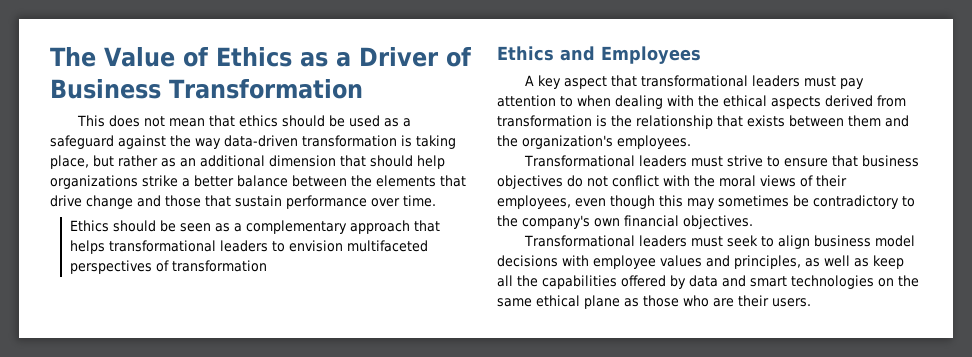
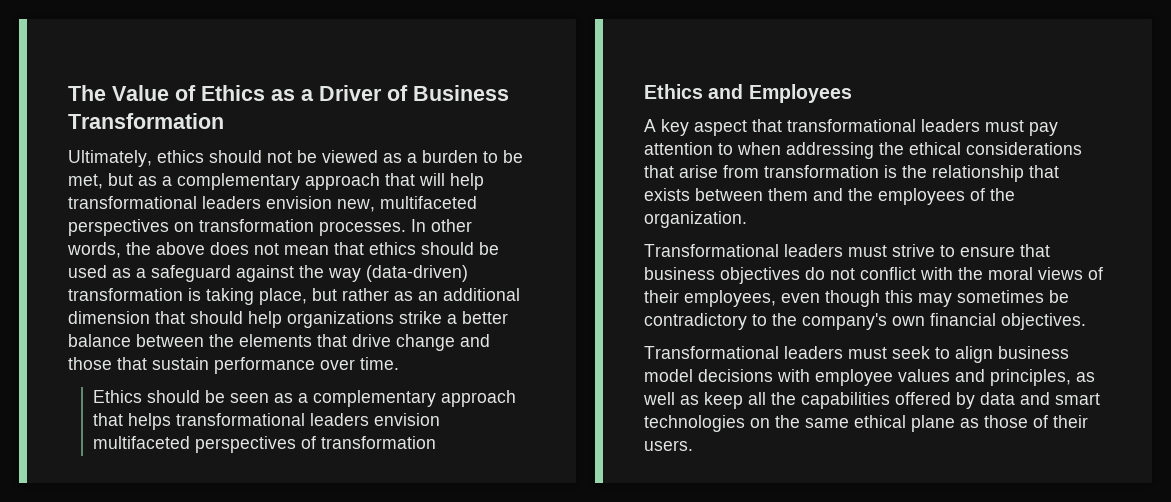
- This does not mean that ethics should be used as a safeguard against the way data-driven transformation is taking place, but rather as an additional dimension that should help organizations strike a better balance between the elements that drive change and those that sustain performance over time.
+ Ultimately, ethics should not be viewed as a burden to be met, but as a complementary approach that will help transformational leaders envision new, multifaceted perspectives on transformation processes. In other words, the above does not mean that ethics should be used as a safeguard against the way (data-driven) transformation is taking place, but rather as an additional dimension that should help organizations strike a better balance between the elements that drive change and those that sustain performance over time.
- Ethics should be seen as a complementary approach that helps transformational leaders to envision multifaceted perspectives of transformation
+ Ethics should be seen as a complementary approach that helps transformational leaders envision multifaceted perspectives of transformation
- A key aspect that transformational leaders must pay attention to when dealing with the ethical aspects derived from transformation is the relationship that exists between them and the organization's employees.
+ A key aspect that transformational leaders must pay attention to when addressing the ethical considerations that arise from transformation is the relationship that exists between them and the employees of the organization.
- Transformational leaders must seek to align business model decisions with employee values and principles, as well as keep all the capabilities offered by data and smart technologies on the same ethical plane as those who are their users.
+ Transformational leaders must seek to align business model decisions with employee values and principles, as well as keep all the capabilities offered by data and smart technologies on the same ethical plane as those of their users.

